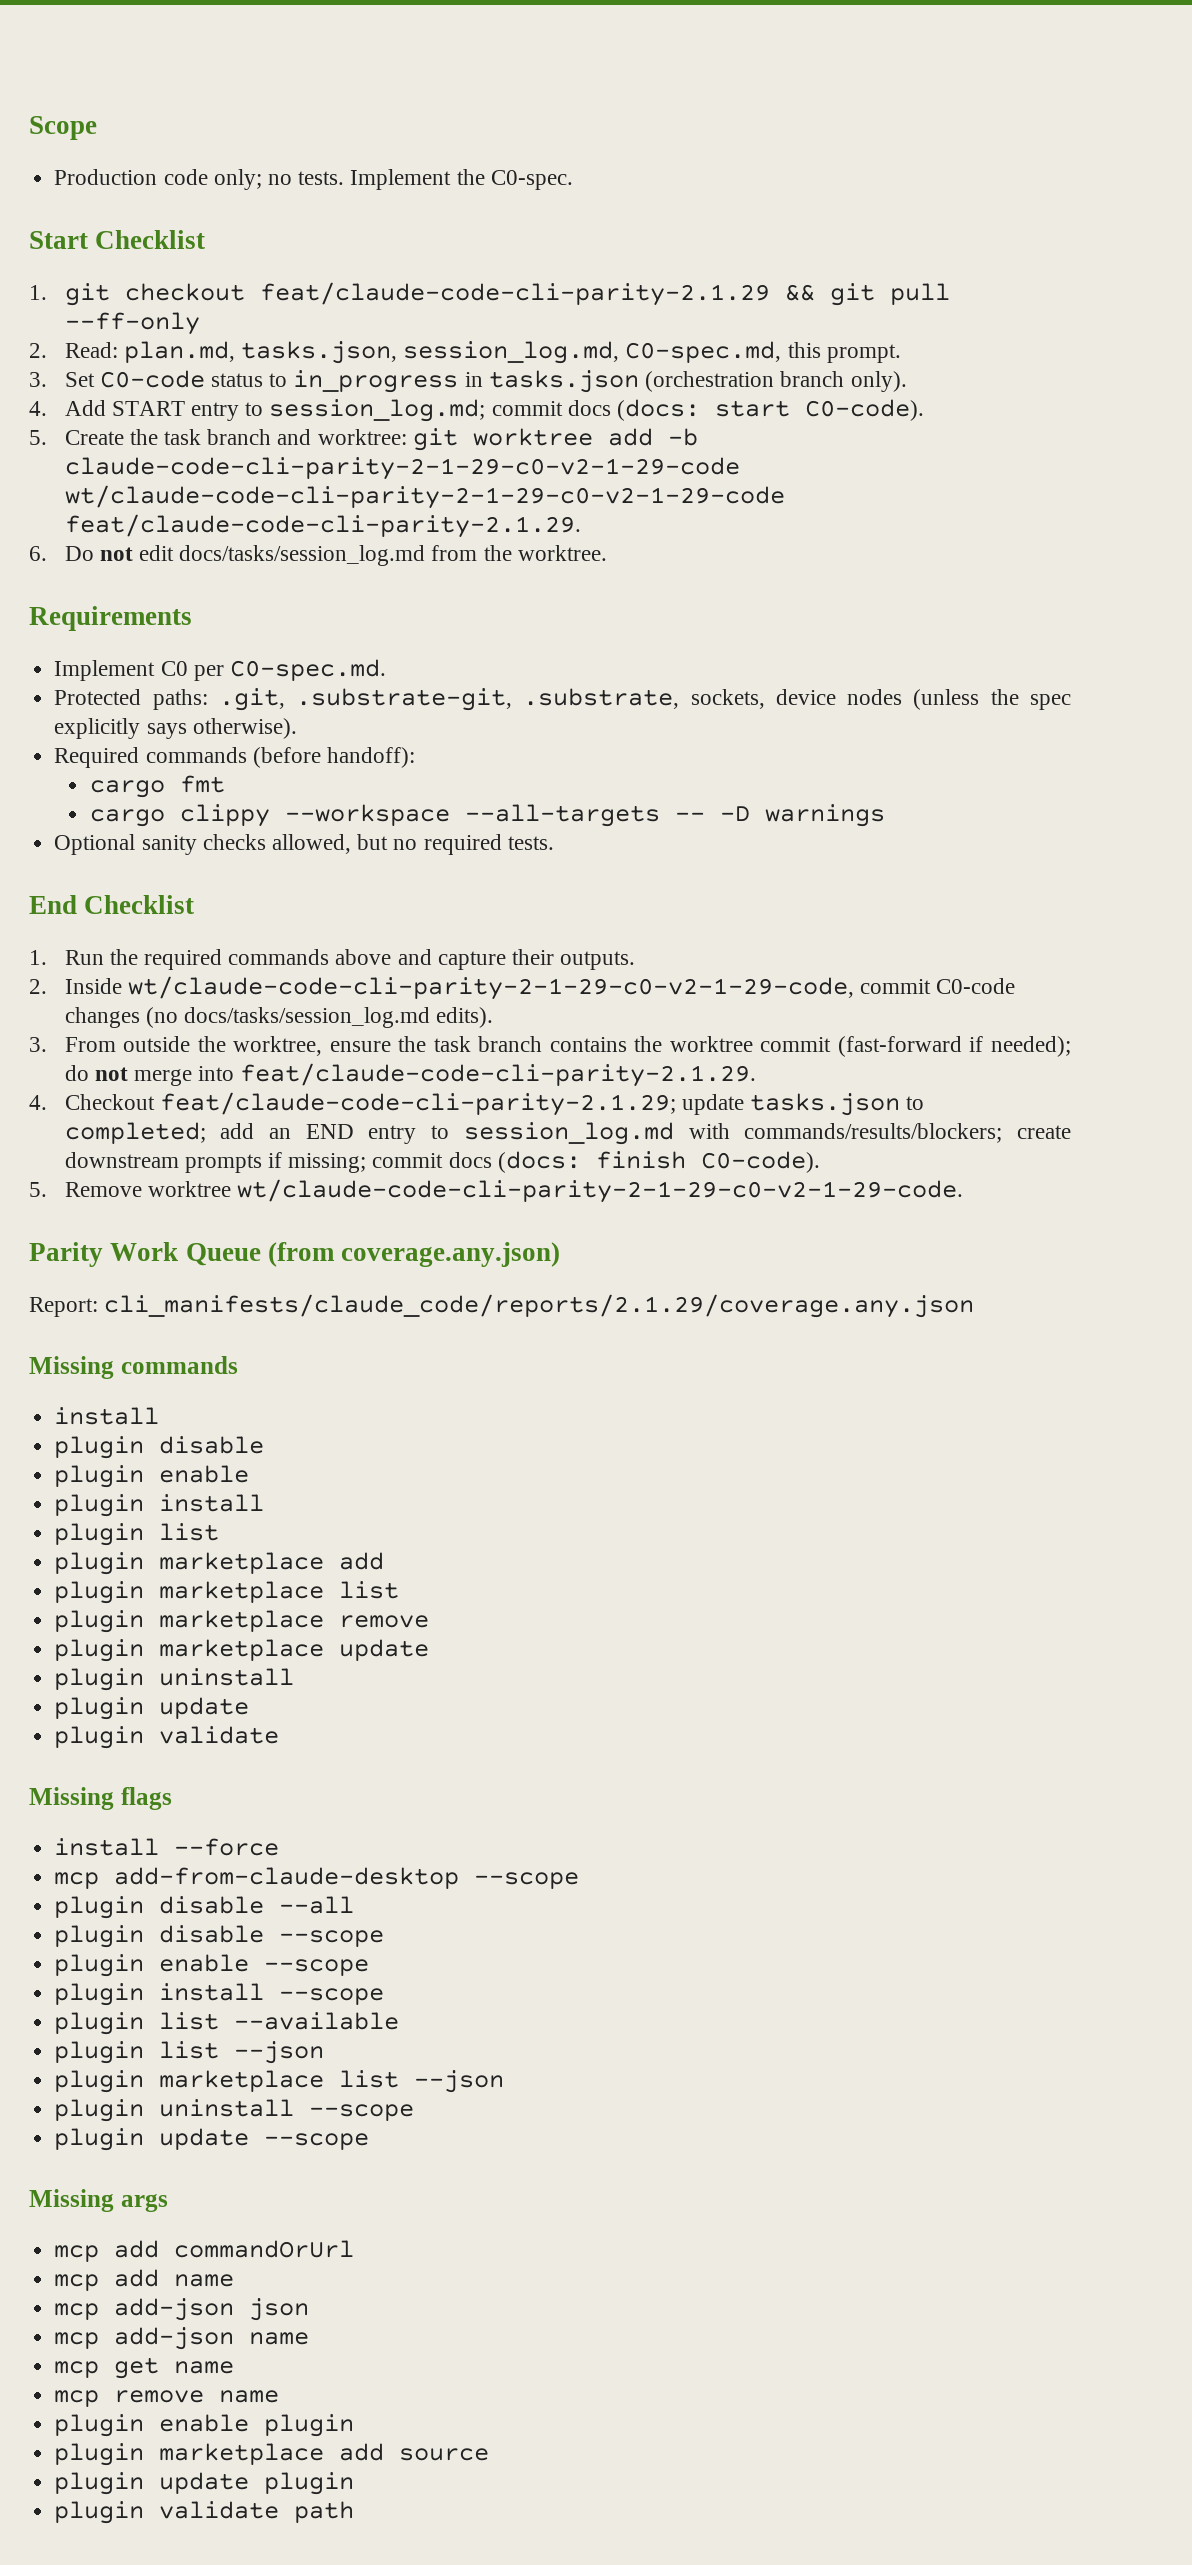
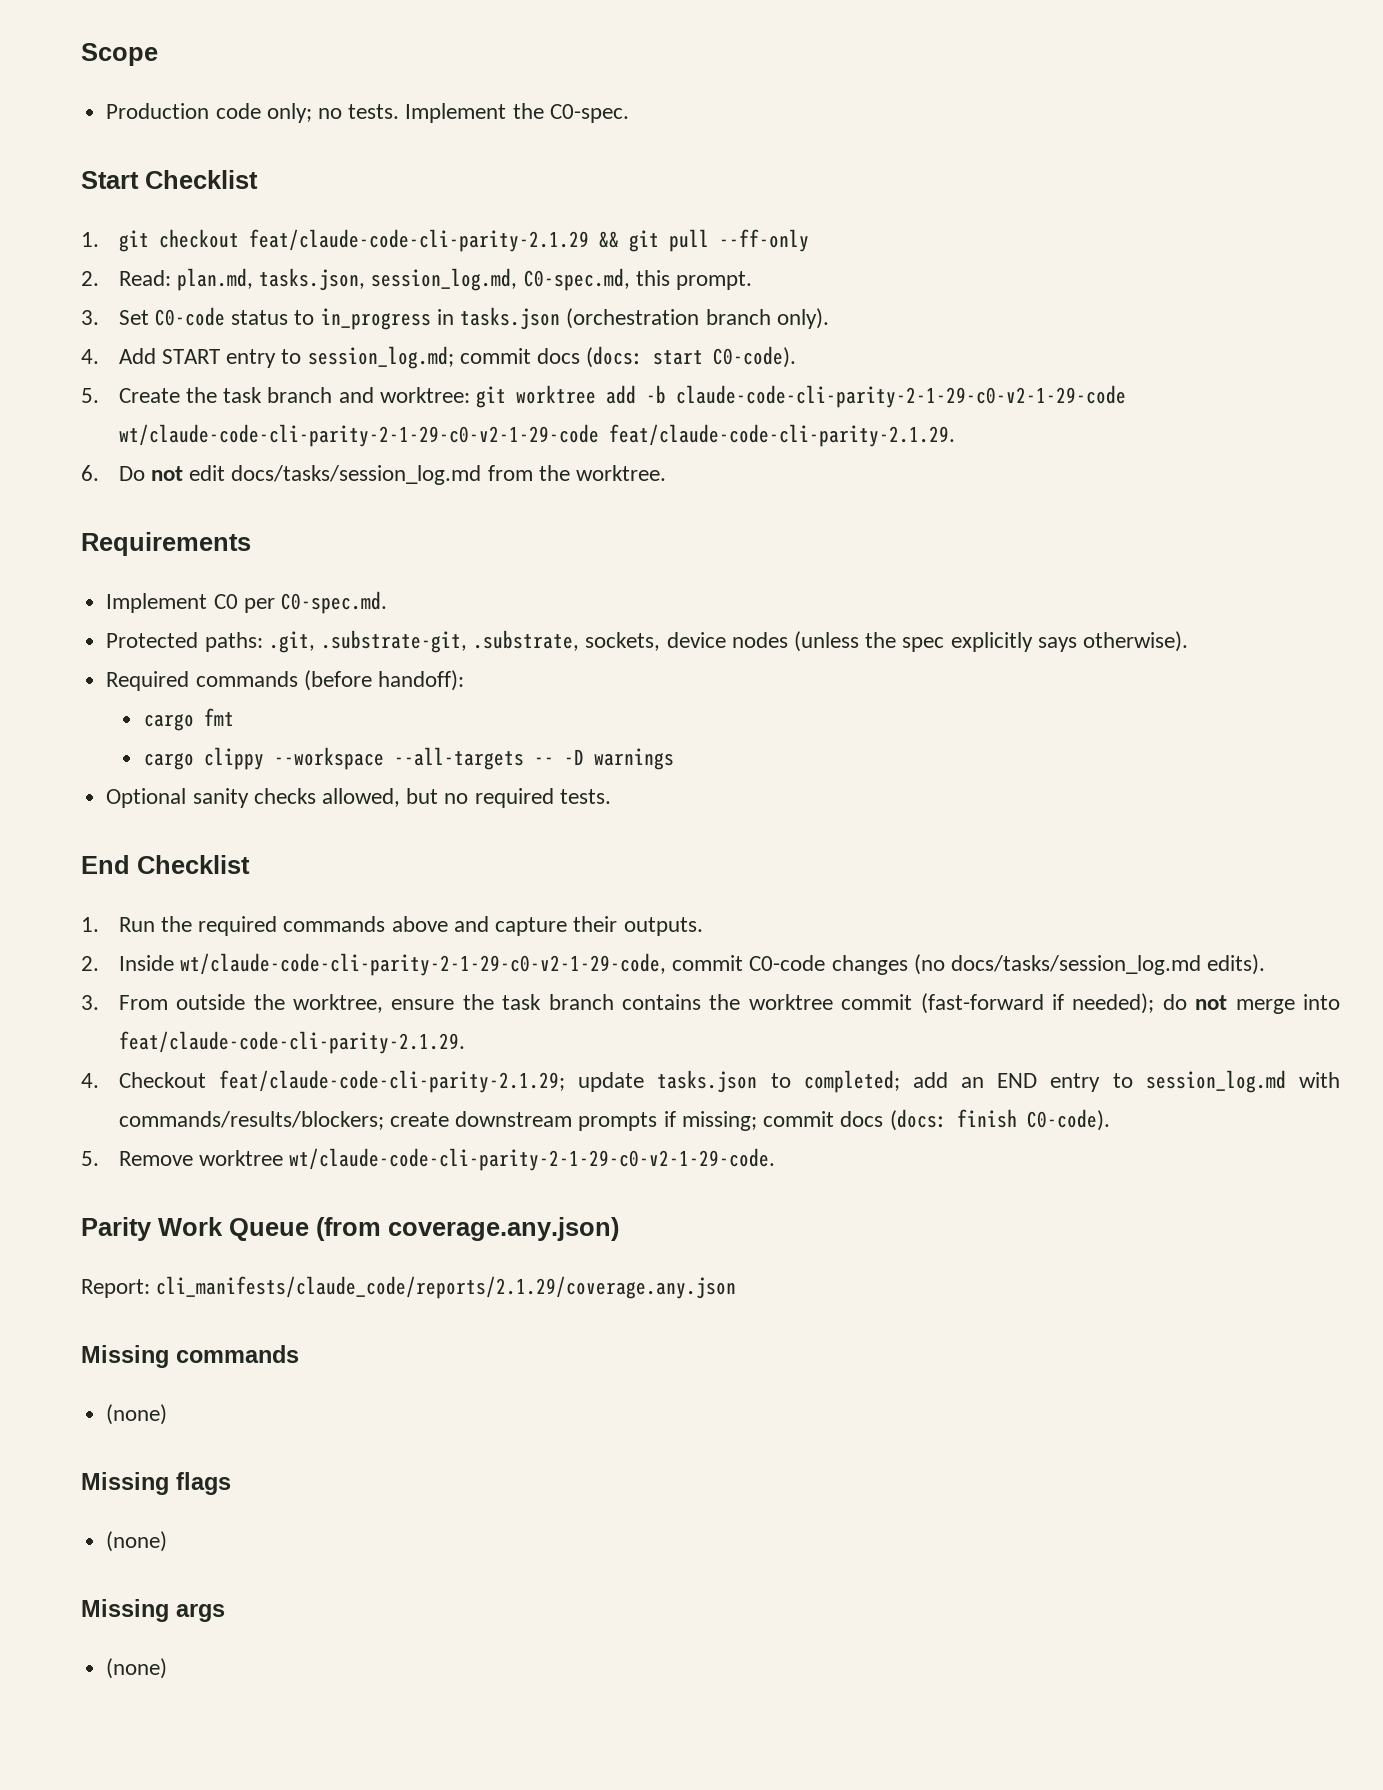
  Missing commands
- install
- plugin disable
- plugin enable
- plugin install
- plugin list
- plugin marketplace add
- plugin marketplace list
- plugin marketplace remove
- plugin marketplace update
- plugin uninstall
- plugin update
- plugin validate
+ (none)
  Missing flags
- install --force
- mcp add-from-claude-desktop --scope
- plugin disable --all
- plugin disable --scope
- plugin enable --scope
- plugin install --scope
- plugin list --available
- plugin list --json
- plugin marketplace list --json
- plugin uninstall --scope
- plugin update --scope
+ (none)
  Missing args
- mcp add commandOrUrl
- mcp add name
- mcp add-json json
- mcp add-json name
- mcp get name
- mcp remove name
- plugin enable plugin
- plugin marketplace add source
- plugin update plugin
- plugin validate path
+ (none)

